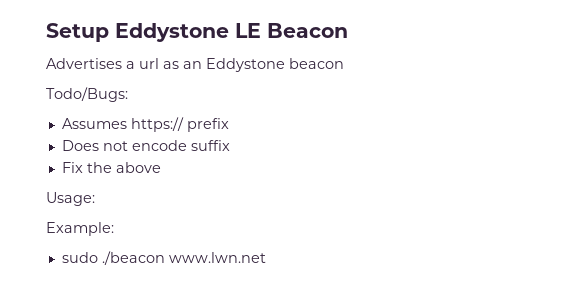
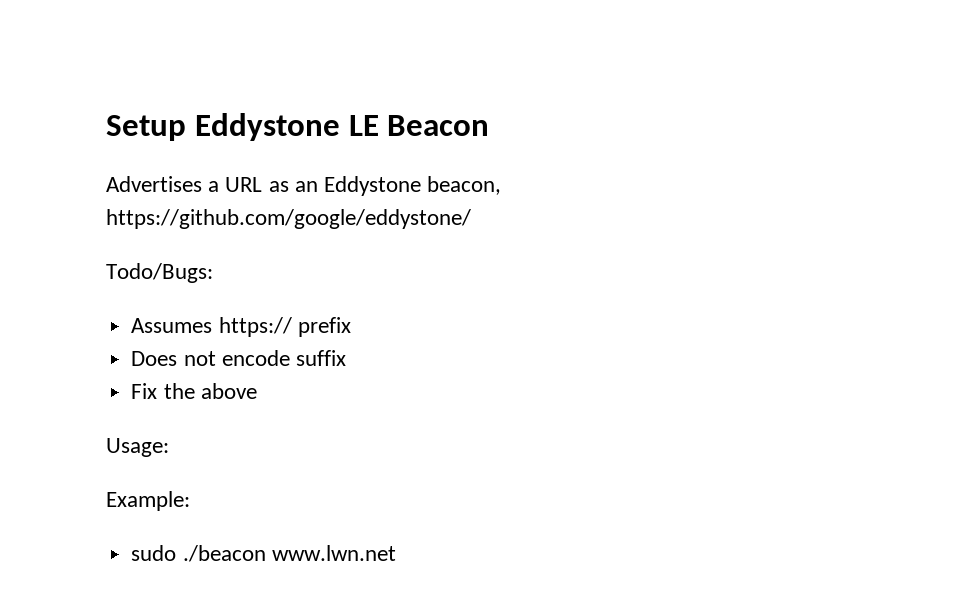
- Advertises a url as an Eddystone beacon
+ Advertises a URL as an Eddystone beacon, https://github.com/google/eddystone/

